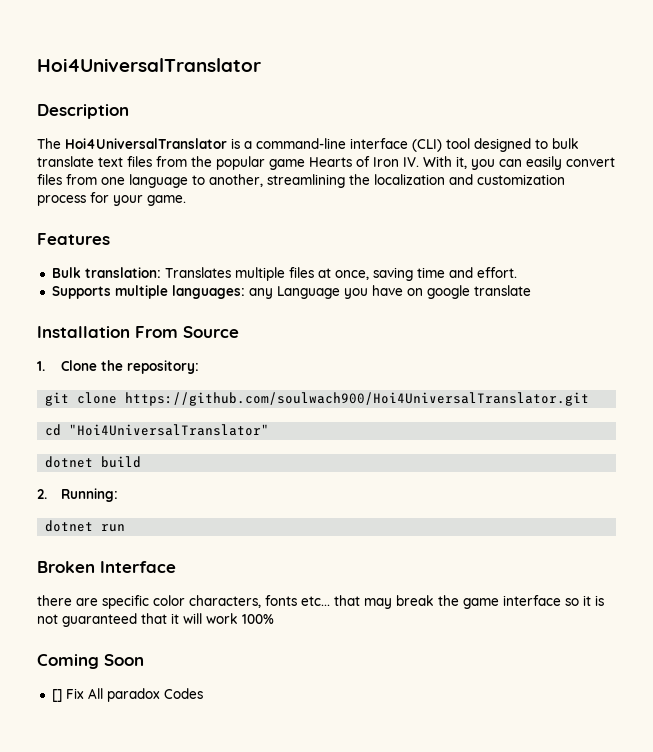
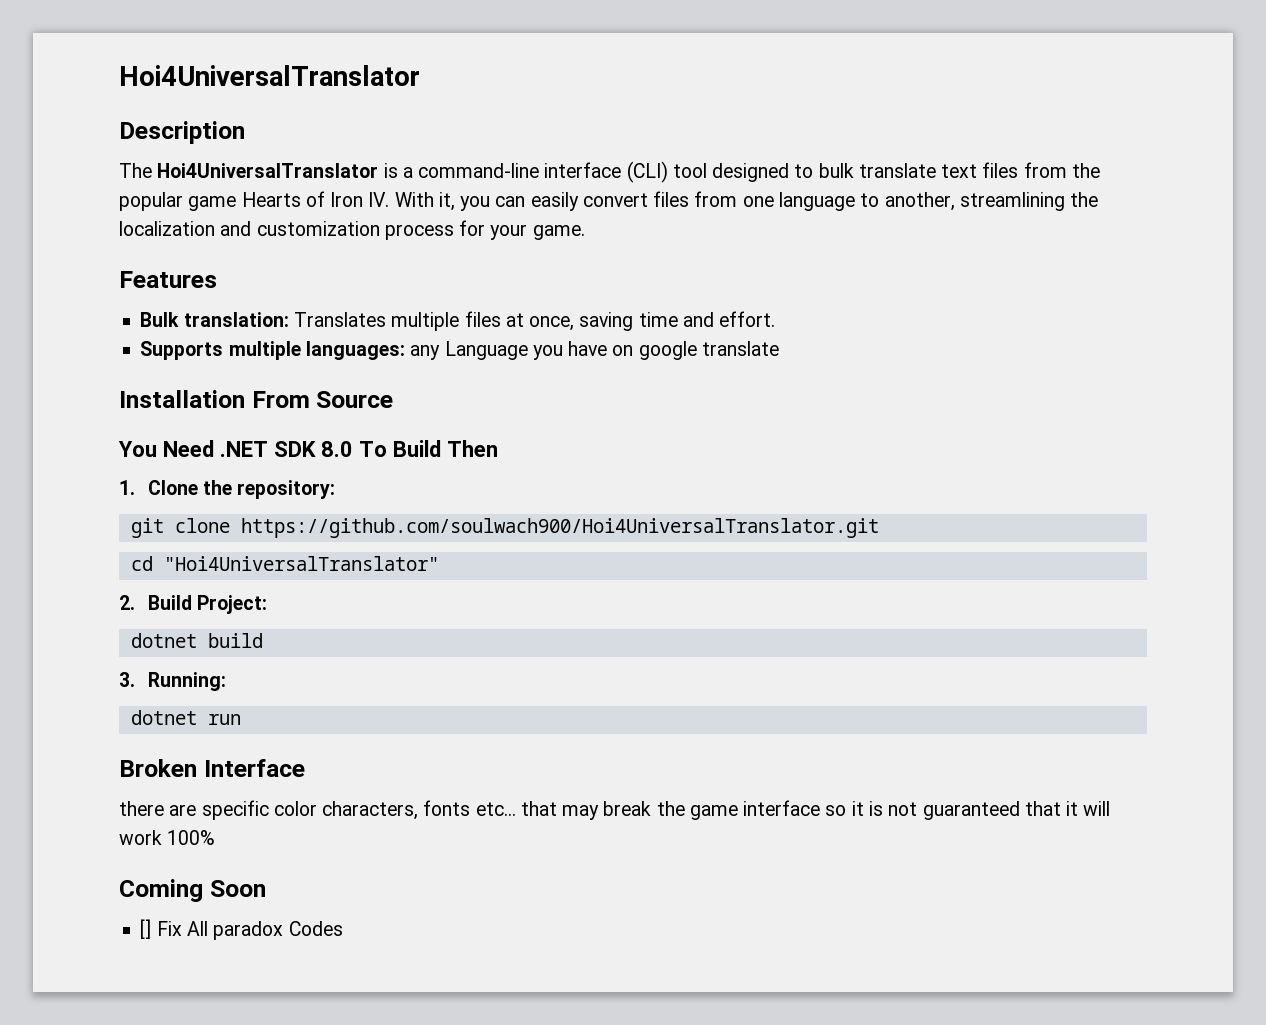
+ You Need .NET SDK 8.0 To Build Then
+ 2. Build Project:
- 2. Running:
+ 3. Running:

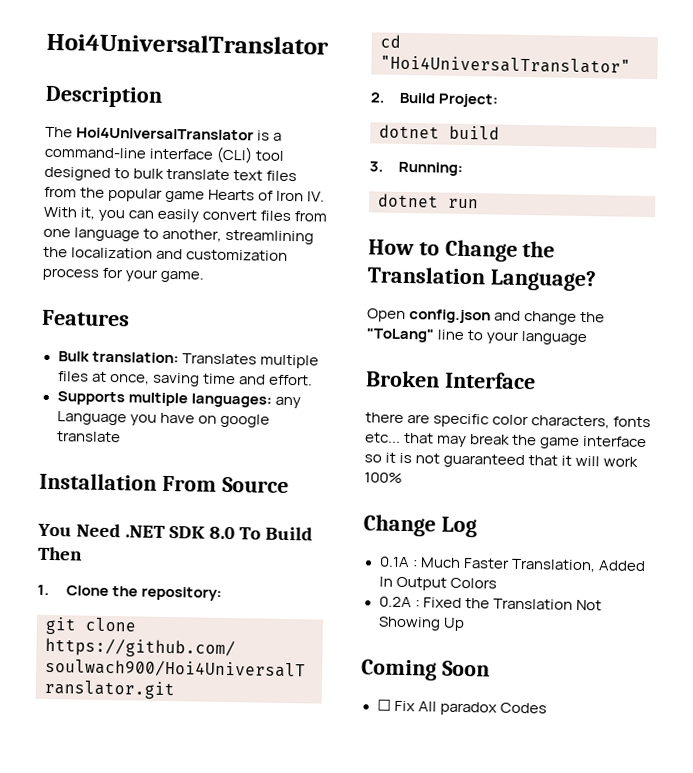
+ How to Change the Translation Language?
+ Open config.json and change the "ToLang" line to your language
+ Change Log
+ 0.1A : Much Faster Translation, Added In Output Colors
+ 0.2A : Fixed the Translation Not Showing Up
- [] Fix All paradox Codes
+ ☐ Fix All paradox Codes

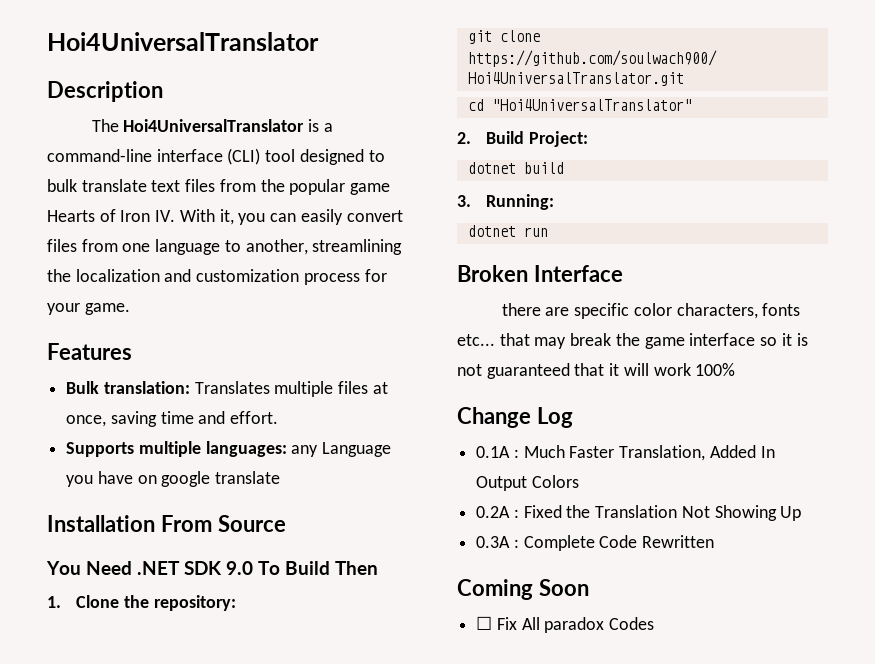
- You Need .NET SDK 8.0 To Build Then
+ You Need .NET SDK 9.0 To Build Then
- How to Change the Translation Language?
- Open config.json and change the "ToLang" line to your language
+ 0.3A : Complete Code Rewritten

